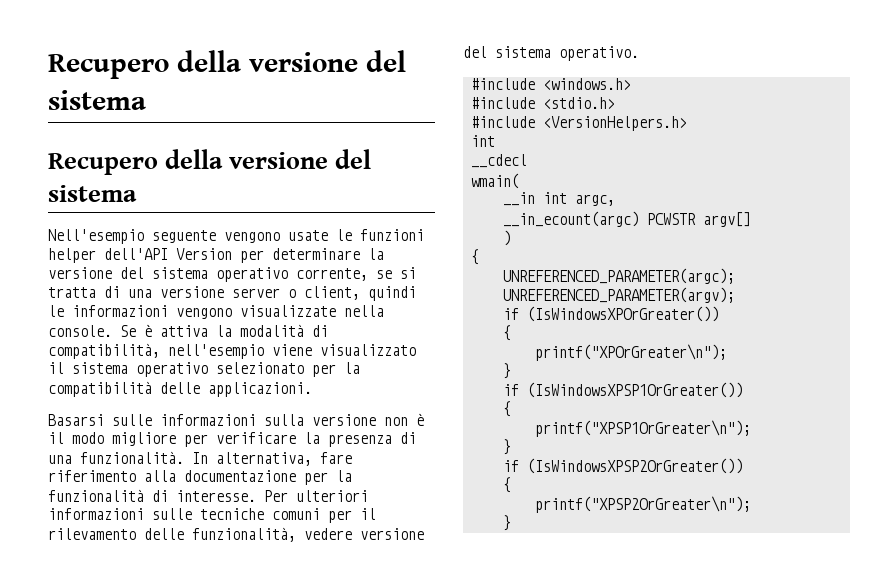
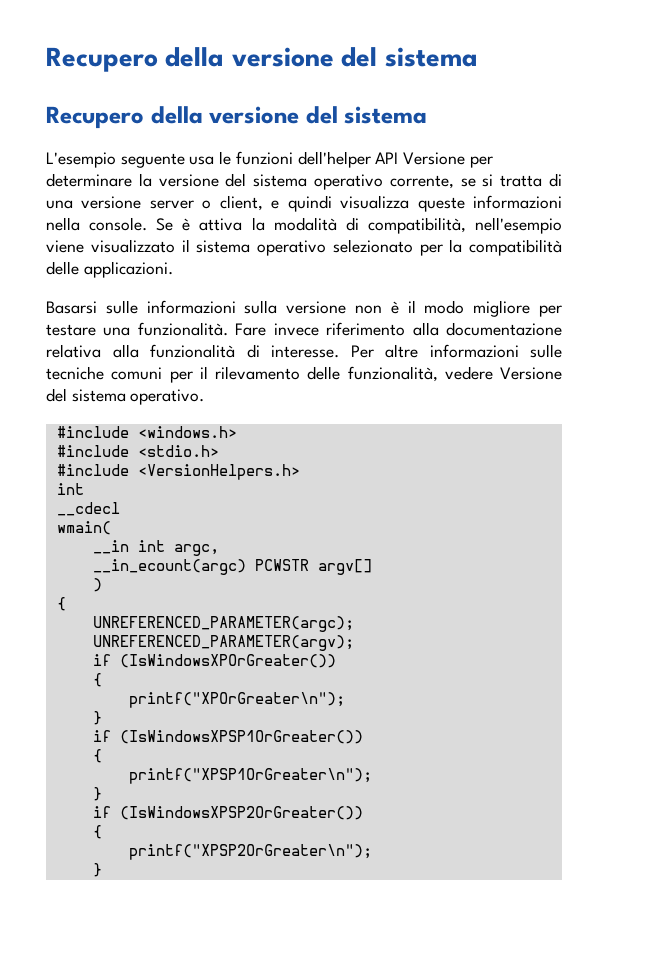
- Nell'esempio seguente vengono usate le funzioni helper dell'API Version per determinare la versione del sistema operativo corrente, se si tratta di una versione server o client, quindi le informazioni vengono visualizzate nella console.
+ L'esempio seguente usa le funzioni dell'helper API Versione per determinare la versione del sistema operativo corrente, se si tratta di una versione server o client, e quindi visualizza queste informazioni nella console.
- Basarsi sulle informazioni sulla versione non è il modo migliore per verificare la presenza di una funzionalità. In alternativa, fare riferimento alla documentazione per la funzionalità di interesse.
+ Basarsi sulle informazioni sulla versione non è il modo migliore per testare una funzionalità. Fare invece riferimento alla documentazione relativa alla funzionalità di interesse.
- Per ulteriori informazioni sulle tecniche comuni per il rilevamento delle funzionalità, vedere versione del sistema operativo.
+ Per altre informazioni sulle tecniche comuni per il rilevamento delle funzionalità, vedere Versione del sistema operativo.

